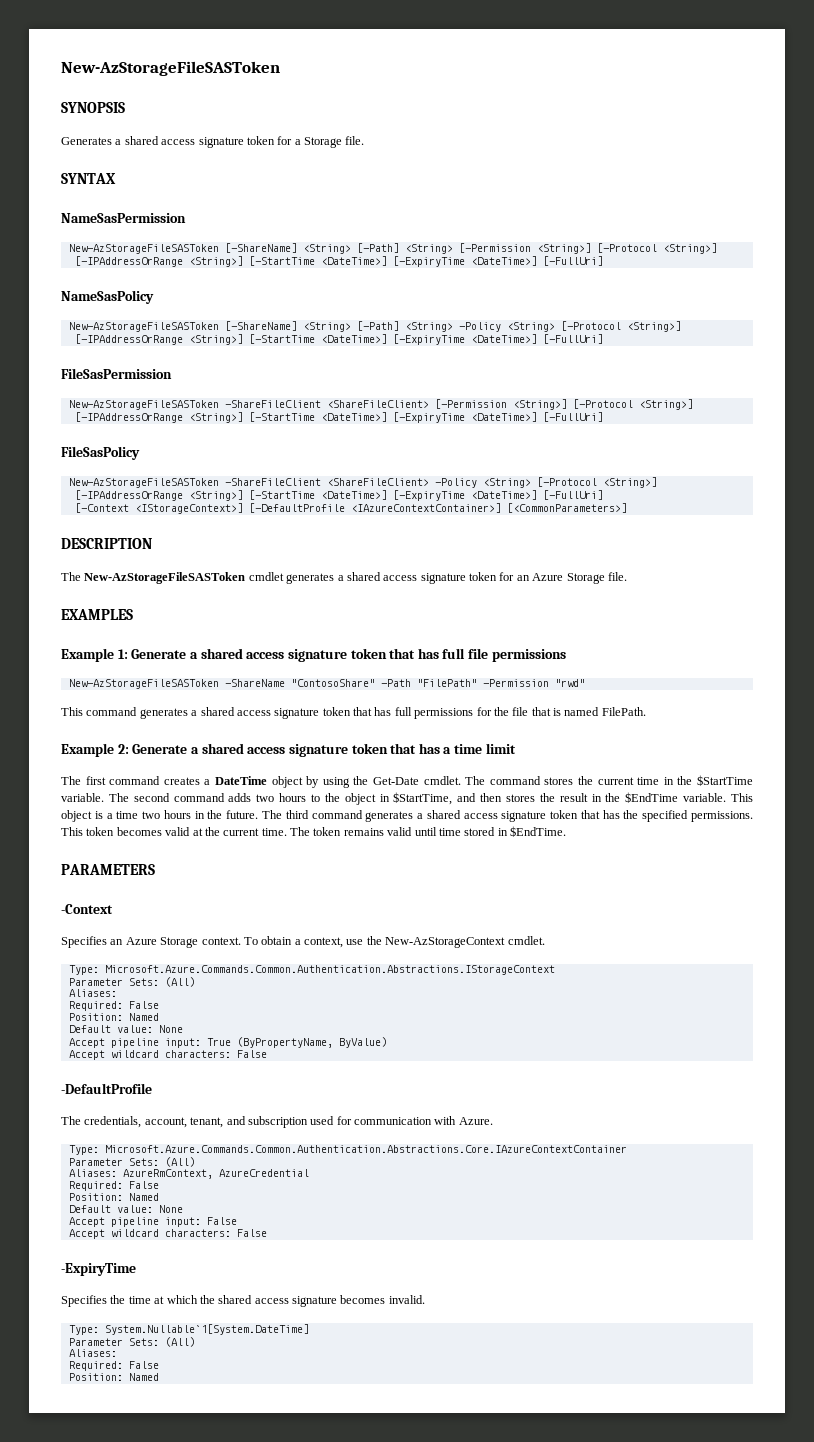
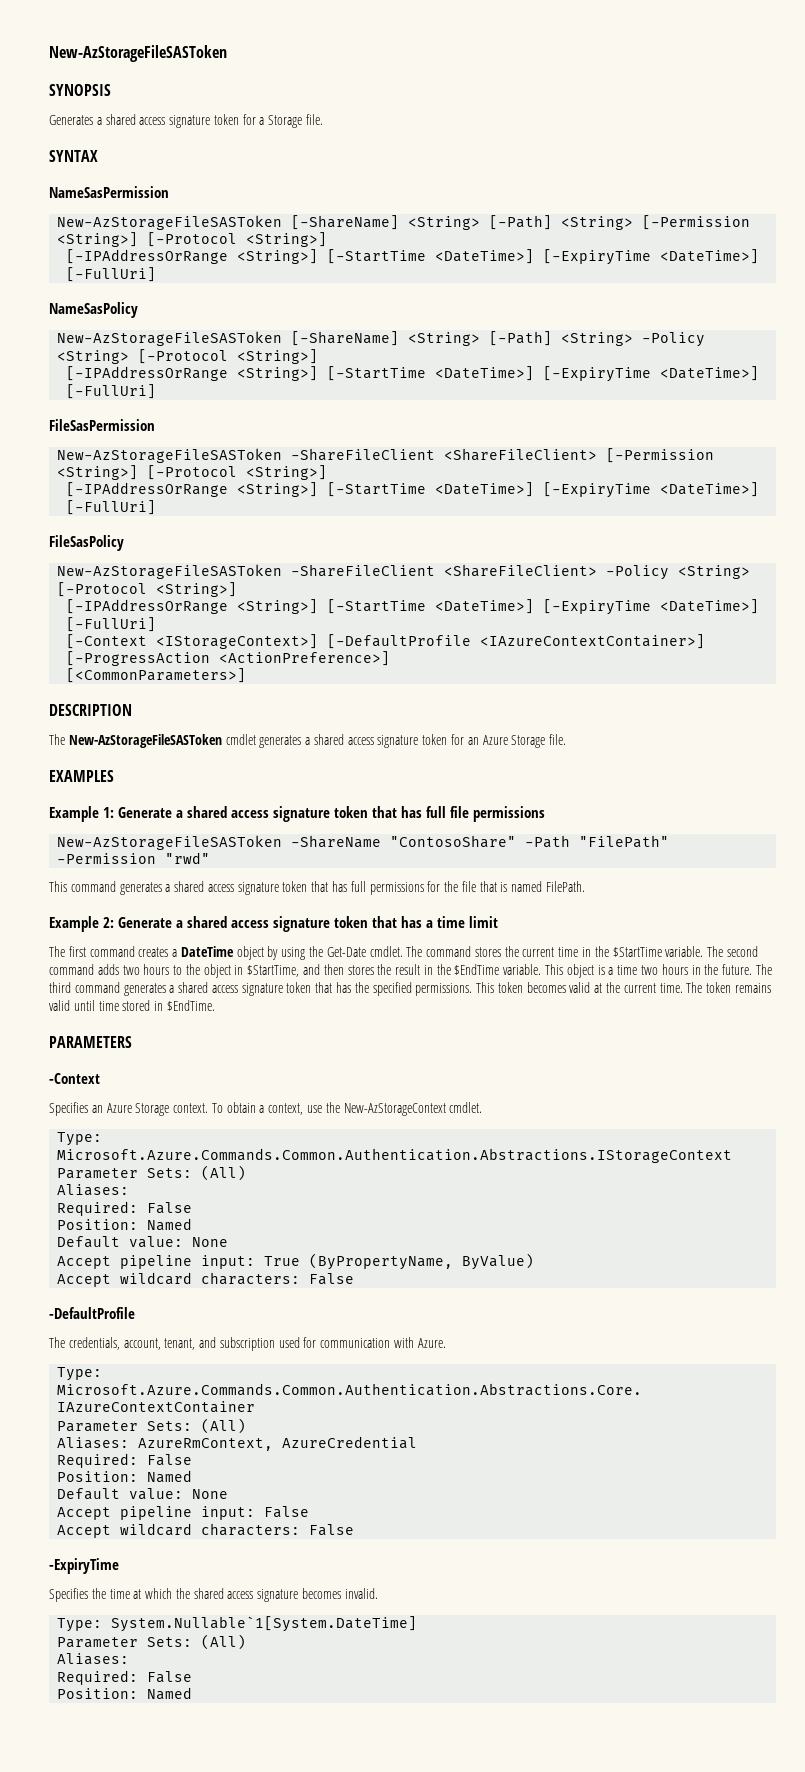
- [-Context <IStorageContext>] [-DefaultProfile <IAzureContextContainer>] [<CommonParameters>]
+ [-Context <IStorageContext>] [-DefaultProfile <IAzureContextContainer>] [-ProgressAction <ActionPreference>]
+ [<CommonParameters>]

